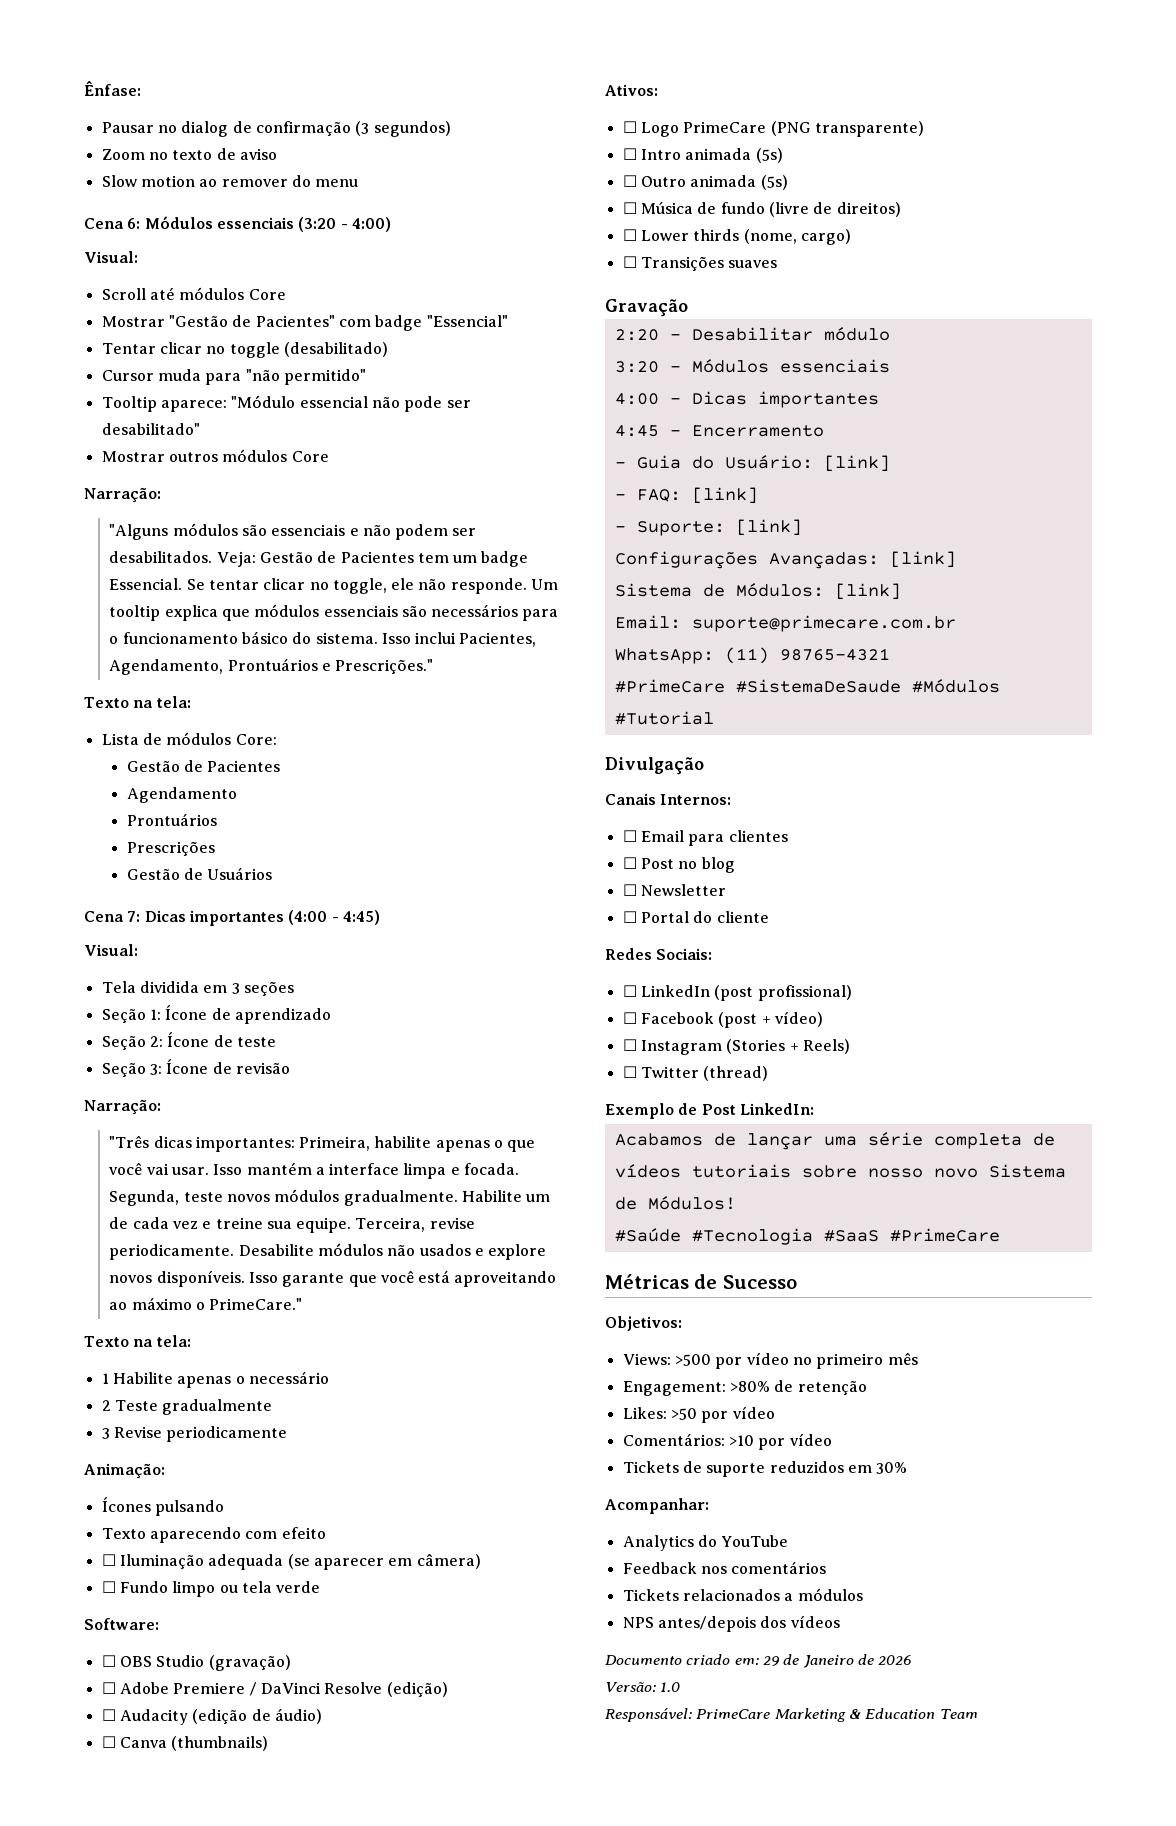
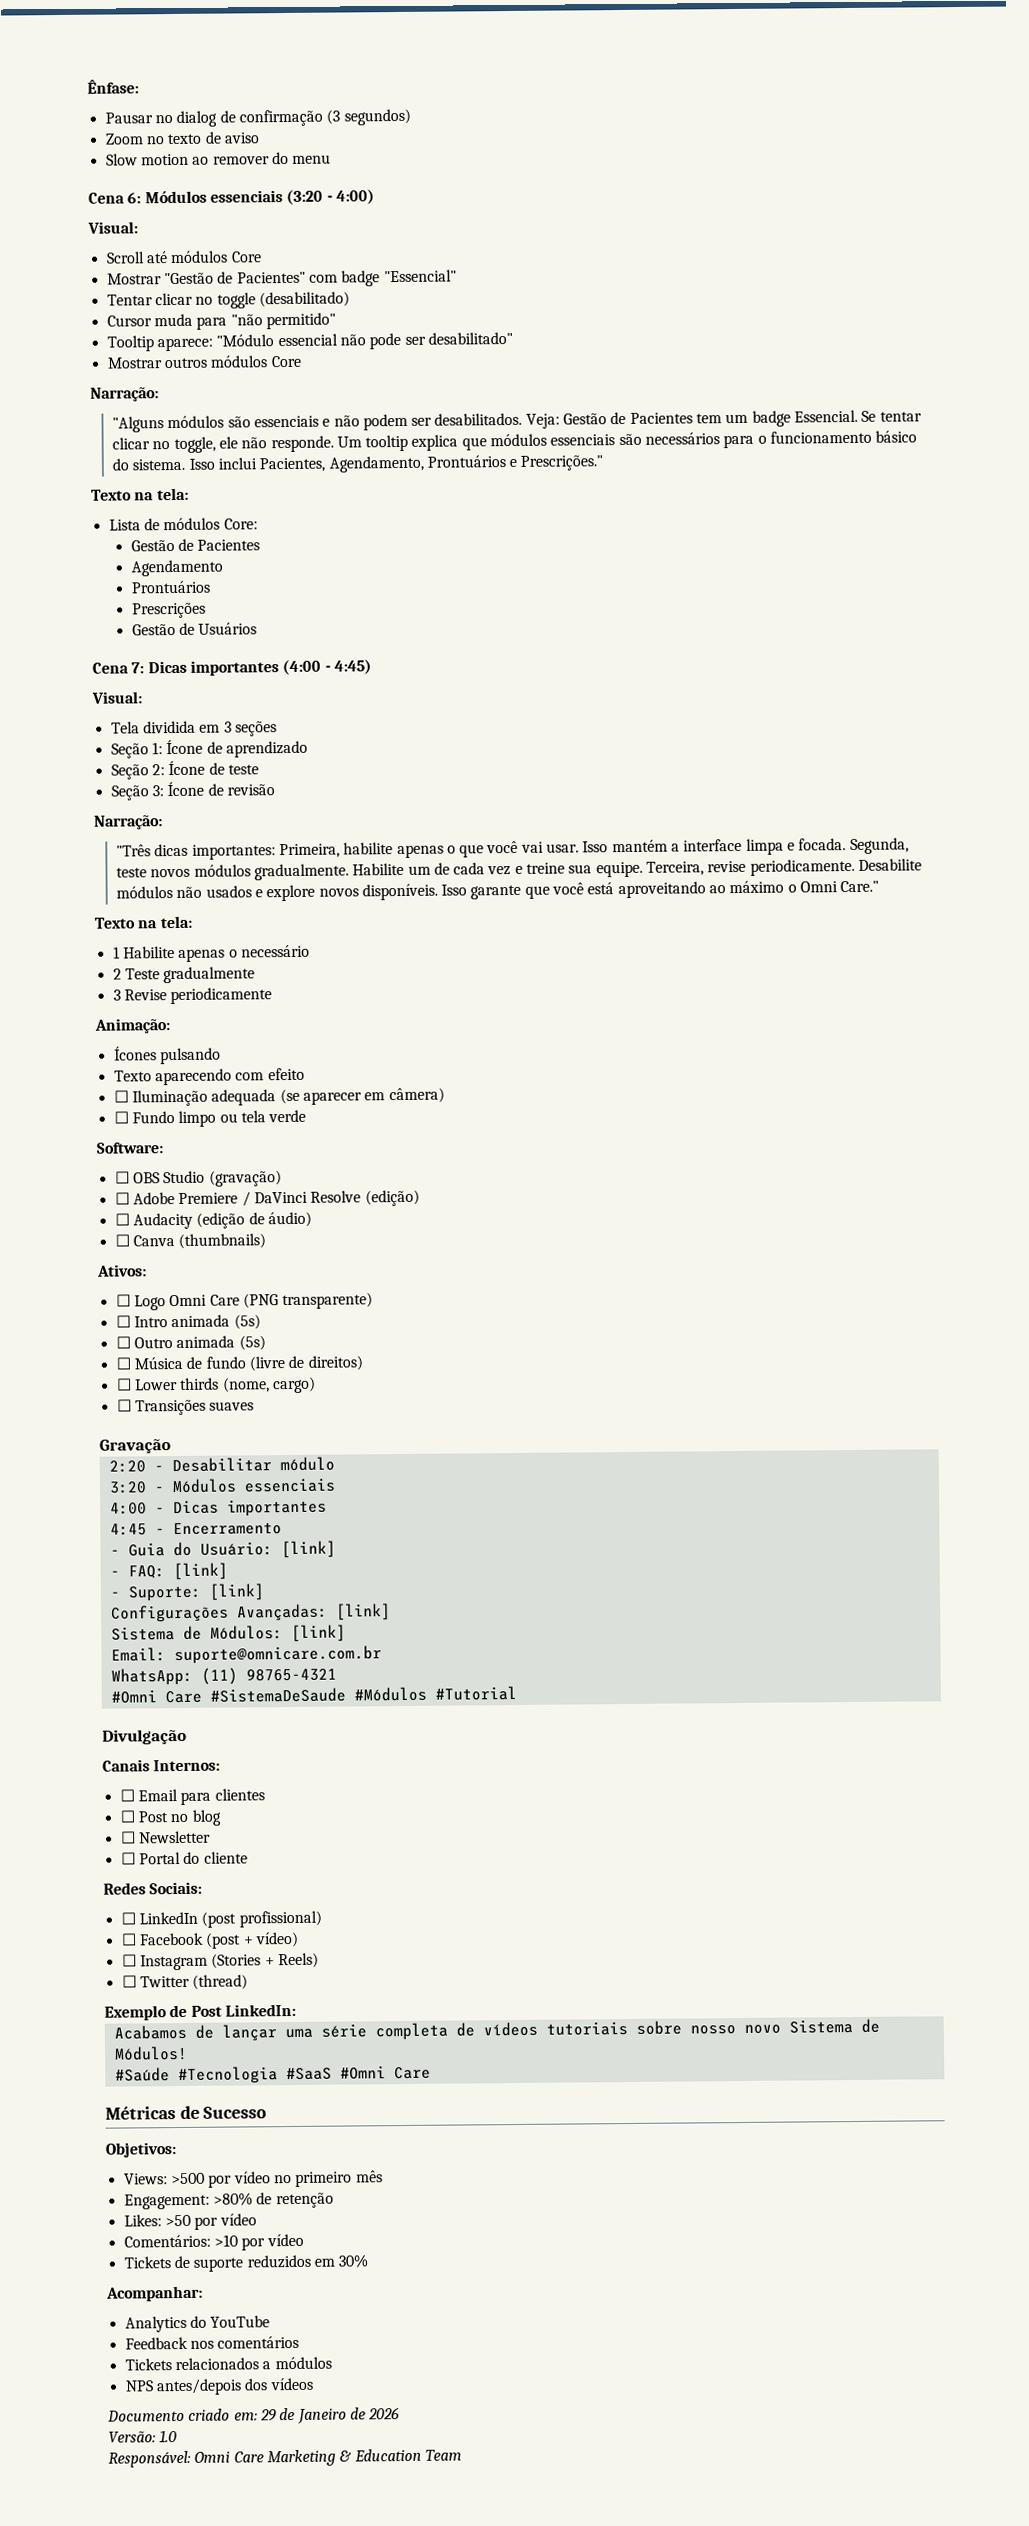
- Isso garante que você está aproveitando ao máximo o PrimeCare."
+ Isso garante que você está aproveitando ao máximo o Omni Care."
- ☐ Logo PrimeCare (PNG transparente)
+ ☐ Logo Omni Care (PNG transparente)
- Email: suporte@primecare.com.br
+ Email: suporte@omnicare.com.br
- #PrimeCare #SistemaDeSaude #Módulos #Tutorial
+ #Omni Care #SistemaDeSaude #Módulos #Tutorial
- #Saúde #Tecnologia #SaaS #PrimeCare
+ #Saúde #Tecnologia #SaaS #Omni Care
- Responsável: PrimeCare Marketing & Education Team
+ Responsável: Omni Care Marketing & Education Team

